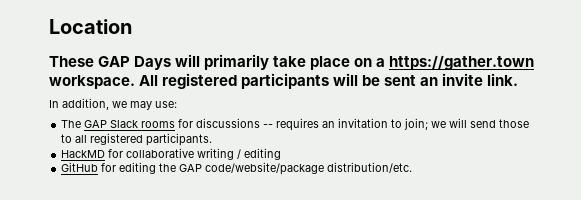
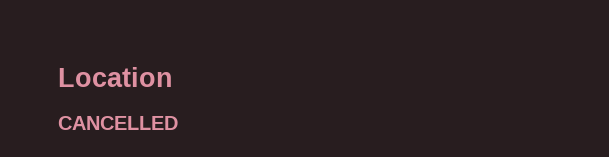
- These GAP Days will primarily take place on a https://gather.town workspace. All registered participants will be sent an invite link.
- In addition, we may use:
- The GAP Slack rooms for discussions -- requires an invitation to join; we will send those to all registered participants.
- HackMD for collaborative writing / editing
- GitHub for editing the GAP code/website/package distribution/etc.
+ CANCELLED

